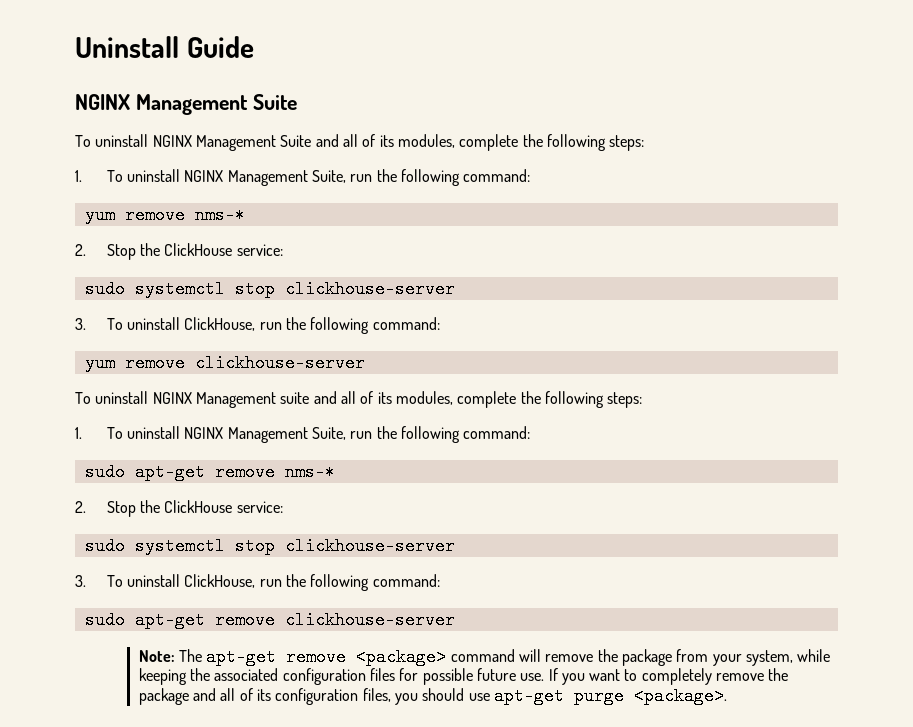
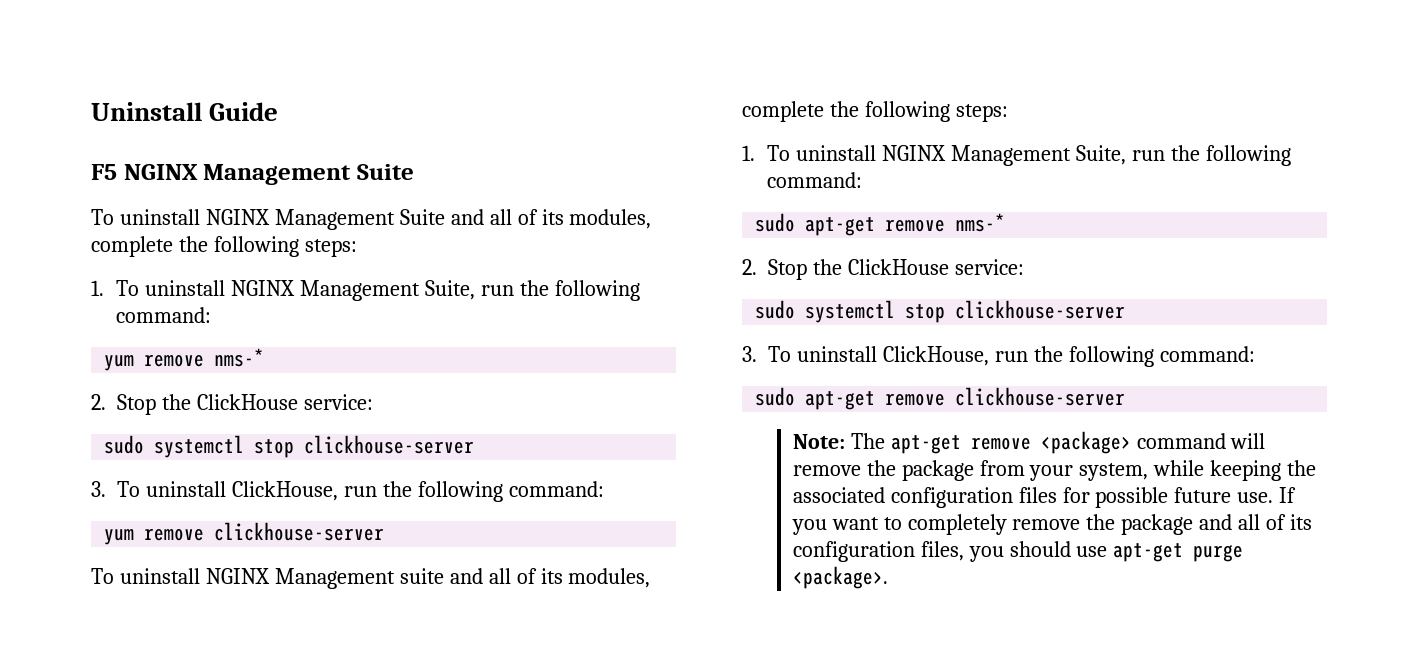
  Uninstall Guide
- NGINX Management Suite
+ F5 NGINX Management Suite

